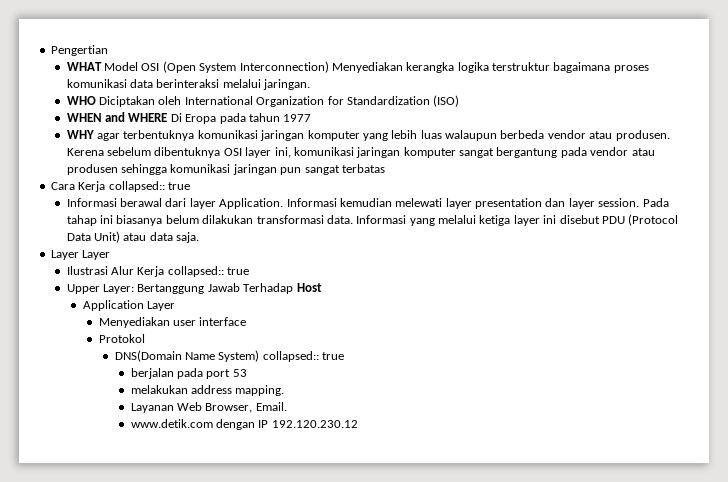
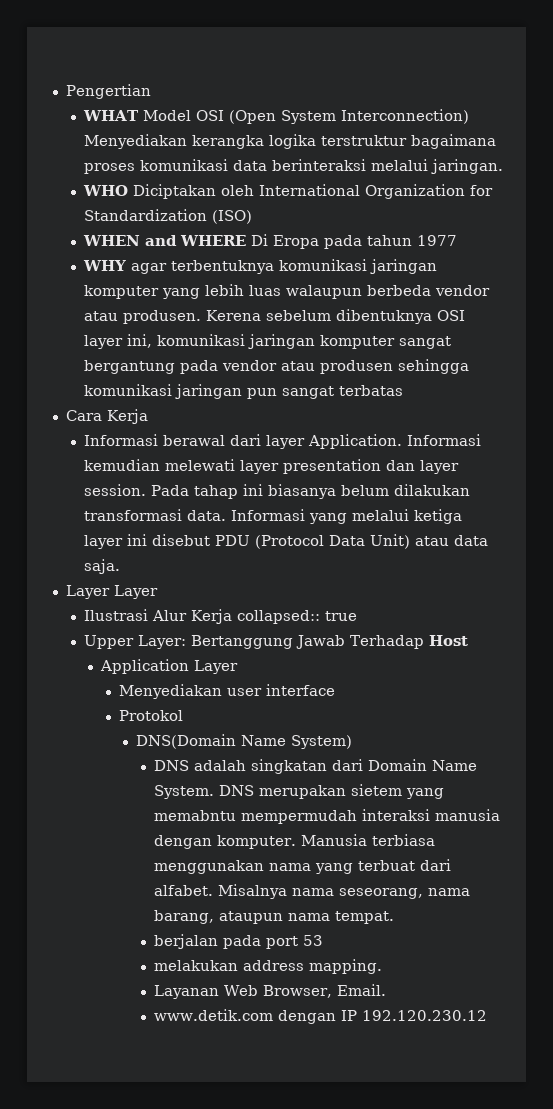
- Cara Kerja collapsed:: true
+ Cara Kerja
- DNS(Domain Name System) collapsed:: true
+ DNS(Domain Name System)
+ DNS adalah singkatan dari Domain Name System. DNS merupakan sietem yang memabntu mempermudah interaksi manusia dengan komputer. Manusia terbiasa menggunakan nama yang terbuat dari alfabet. Misalnya nama seseorang, nama barang, ataupun nama tempat.

